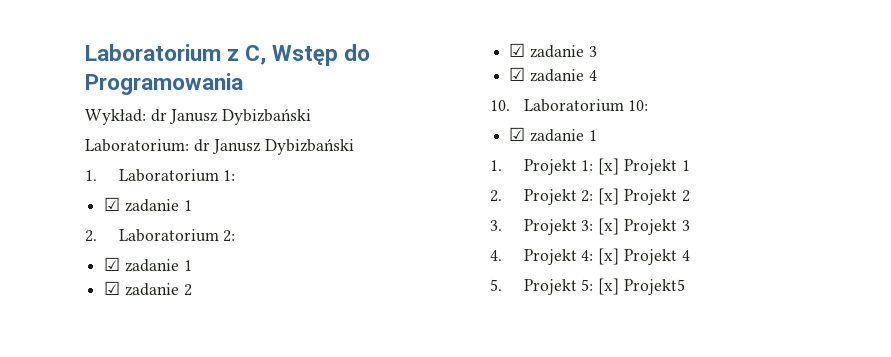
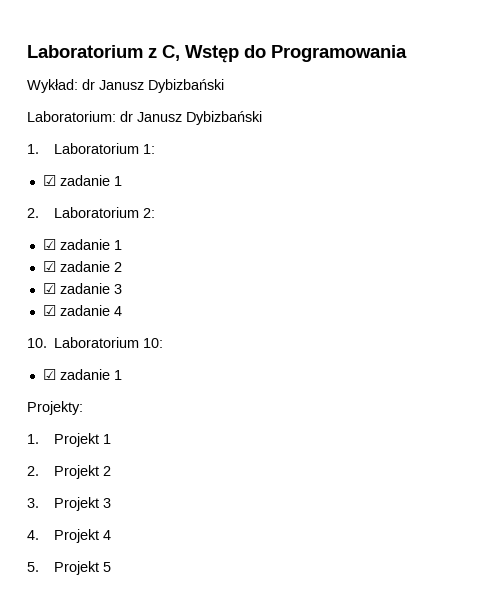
+ Projekty:
- 1. Projekt 1: [x] Projekt 1
+ 1. Projekt 1
- 2. Projekt 2: [x] Projekt 2
+ 2. Projekt 2
- 3. Projekt 3: [x] Projekt 3
+ 3. Projekt 3
- 4. Projekt 4: [x] Projekt 4
+ 4. Projekt 4
- 5. Projekt 5: [x] Projekt5
+ 5. Projekt 5

